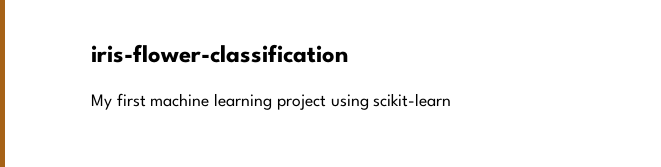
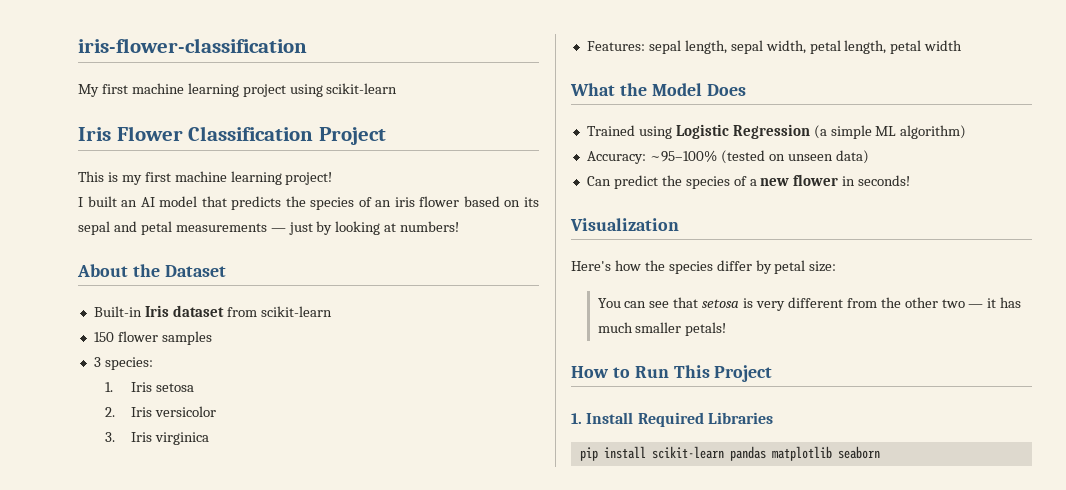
+ Iris Flower Classification Project
+ This is my first machine learning project!
+ I built an AI model that predicts the species of an iris flower based on its sepal and petal measurements — just by looking at numbers!
+ About the Dataset
+ Built-in Iris dataset from scikit-learn
+ 150 flower samples
+ 3 species:
+ 1. Iris setosa
+ 2. Iris versicolor
+ 3. Iris virginica
+ Features: sepal length, sepal width, petal length, petal width
+ What the Model Does
+ Trained using Logistic Regression (a simple ML algorithm)
+ Accuracy: ~95–100% (tested on unseen data)
+ Can predict the species of a new flower in seconds!
+ Visualization
+ Here's how the species differ by petal size:
+ You can see that setosa is very different from the other two — it has much smaller petals!
+ How to Run This Project
+ 1. Install Required Libraries
+ pip install scikit-learn pandas matplotlib seaborn

